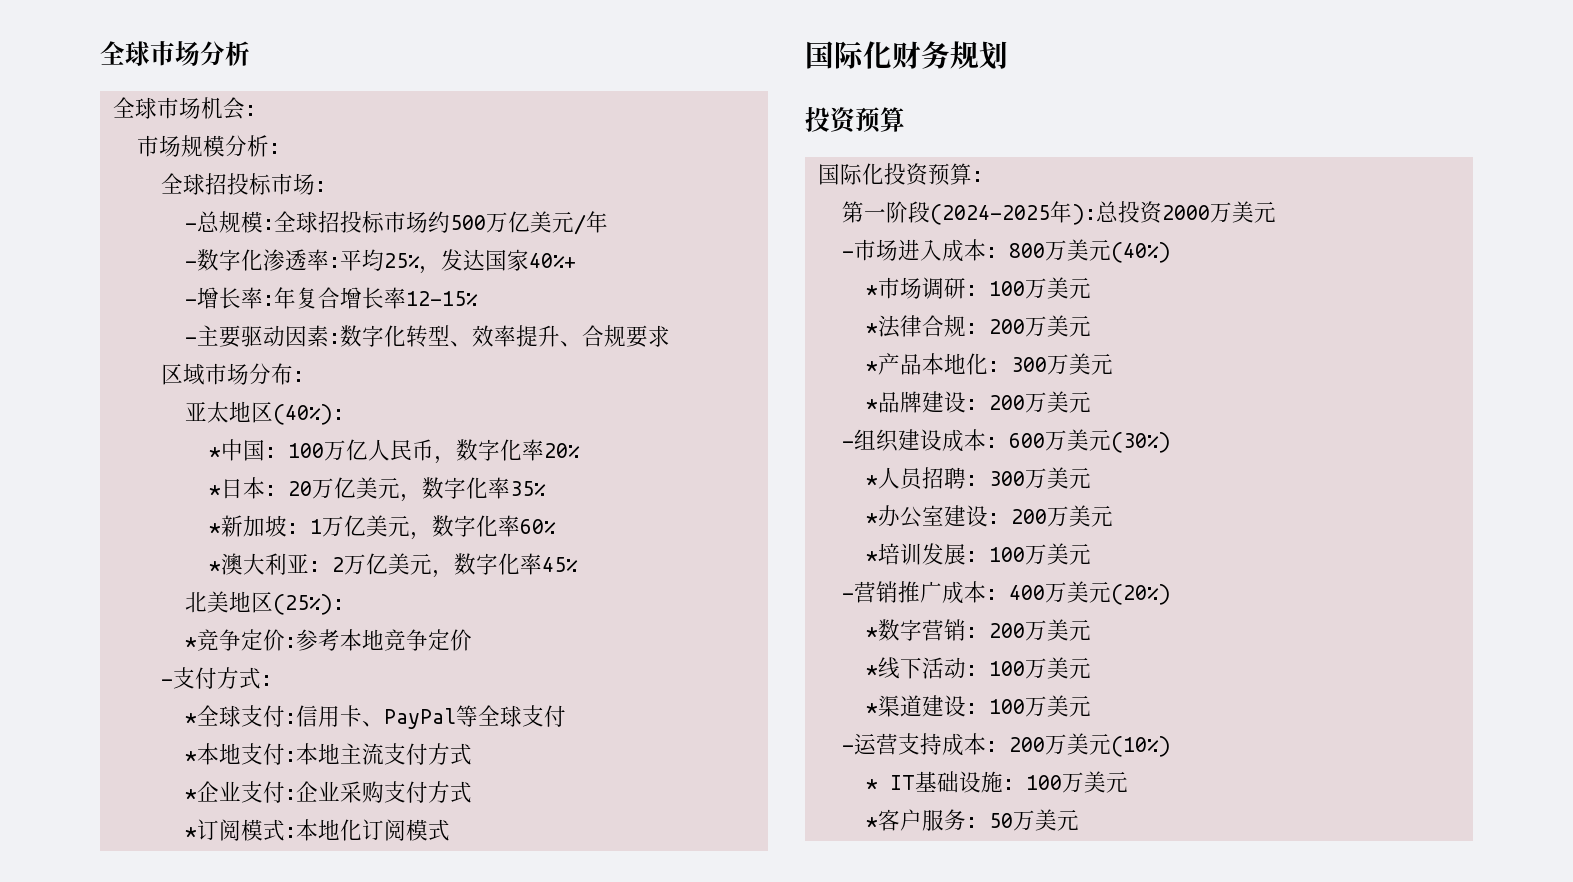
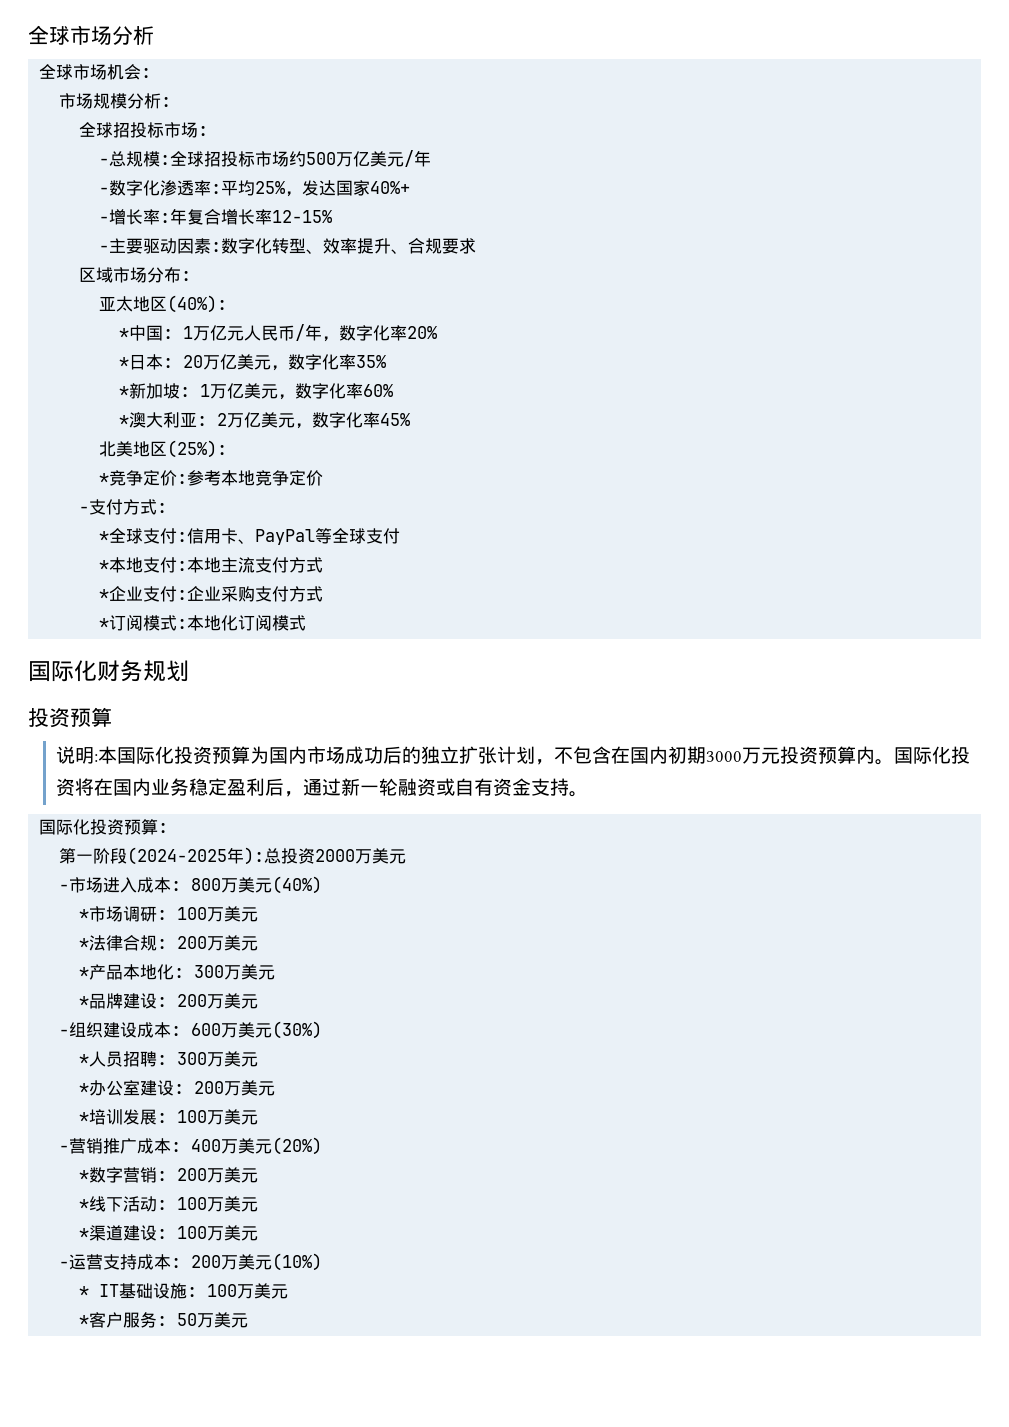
- *中国: 100万亿人民币，数字化率20%
+ *中国: 1万亿元人民币/年，数字化率20%
+ 说明:本国际化投资预算为国内市场成功后的独立扩张计划，不包含在国内初期3000万元投资预算内。国际化投资将在国内业务稳定盈利后，通过新一轮融资或自有资金支持。

